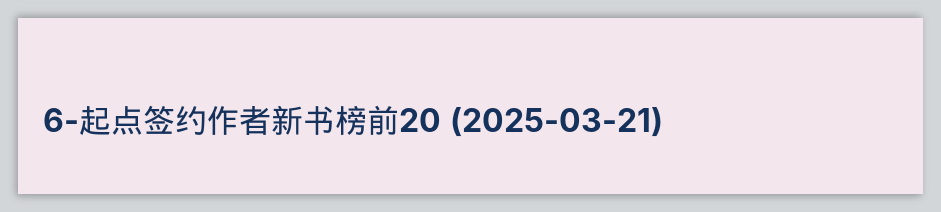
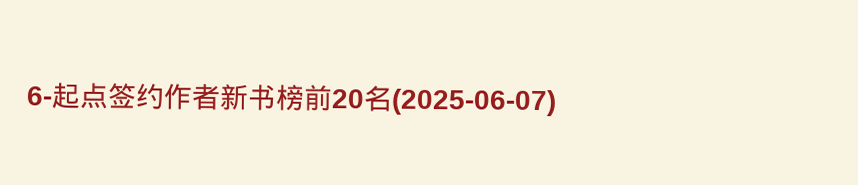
- 6-起点签约作者新书榜前20 (2025-03-21)
+ 6-起点签约作者新书榜前20名(2025-06-07)

